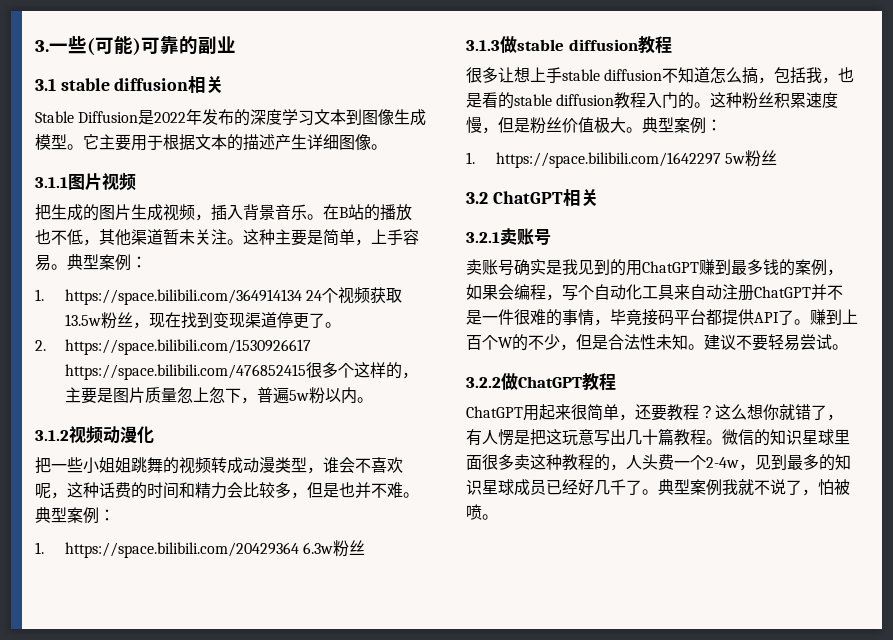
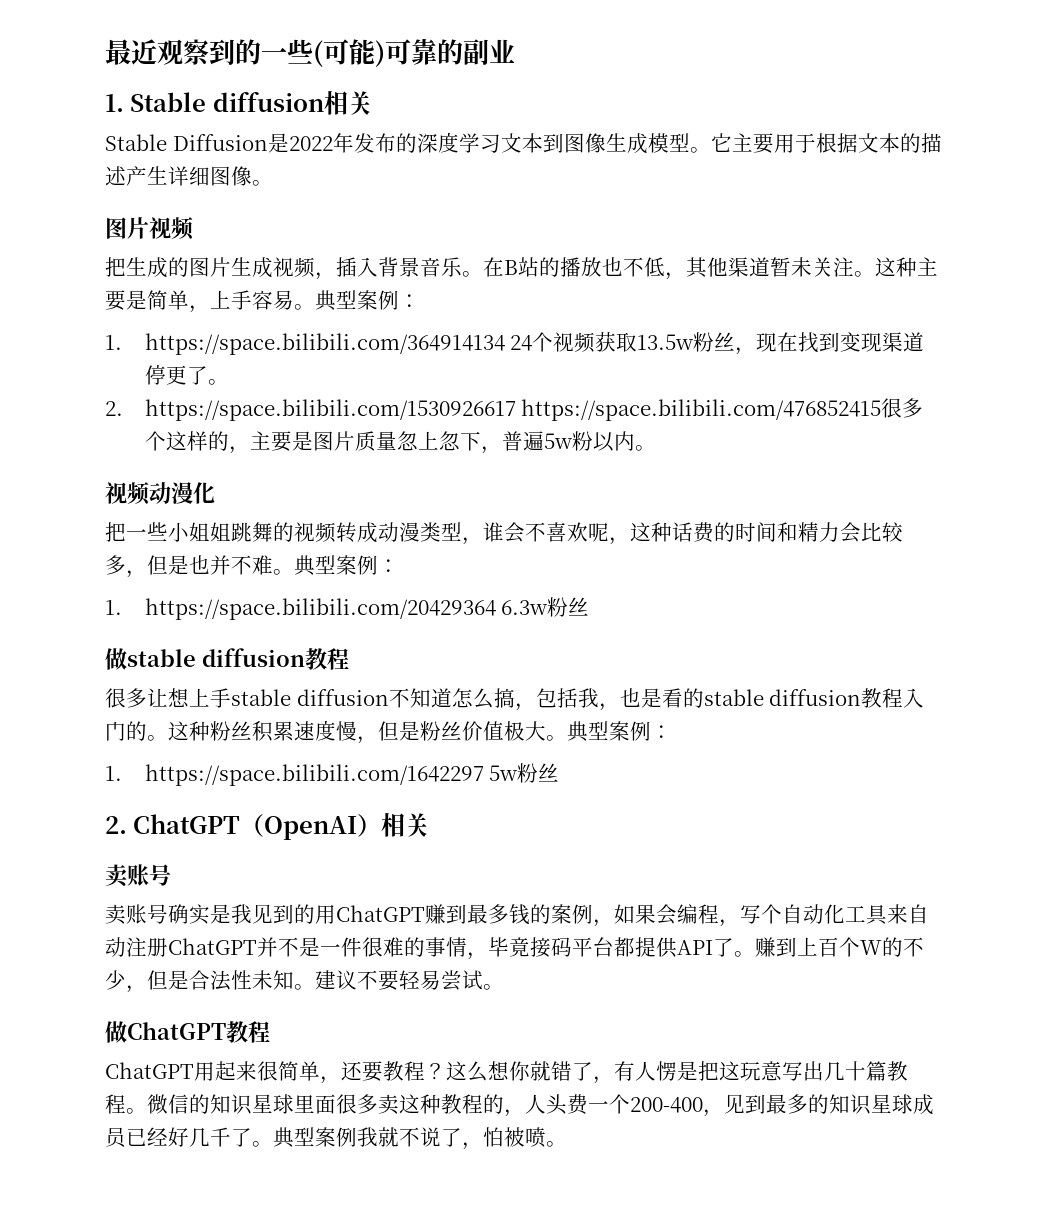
- 3.一些(可能)可靠的副业
+ 最近观察到的一些(可能)可靠的副业
- 3.1 stable diffusion相关
+ 1. Stable diffusion相关
- 3.1.1图片视频
+ 图片视频
- 3.1.2视频动漫化
+ 视频动漫化
- 3.1.3做stable diffusion教程
+ 做stable diffusion教程
- 3.2 ChatGPT相关
- 3.2.1卖账号
+ 2. ChatGPT（OpenAI）相关
+ 卖账号
- 3.2.2做ChatGPT教程
+ 做ChatGPT教程
- 微信的知识星球里面很多卖这种教程的，人头费一个2-4w，见到最多的知识星球成员已经好几千了。
+ 微信的知识星球里面很多卖这种教程的，人头费一个200-400，见到最多的知识星球成员已经好几千了。

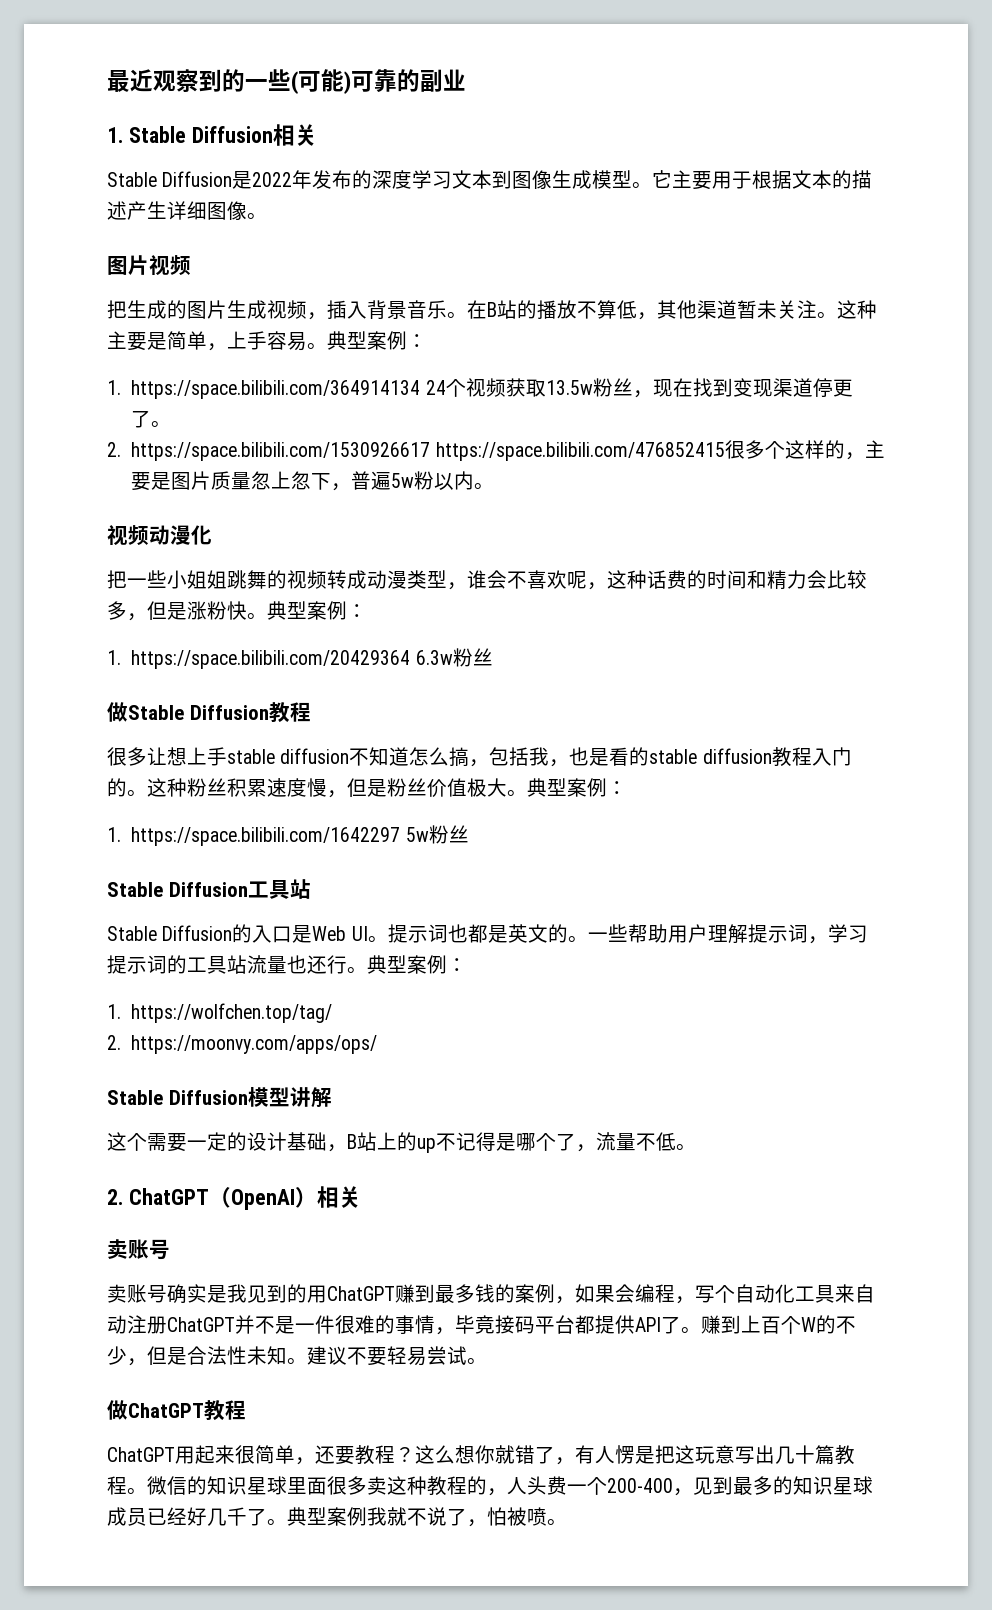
- 1. Stable diffusion相关
+ 1. Stable Diffusion相关
- 在B站的播放也不低，其他渠道暂未关注。
+ 在B站的播放不算低，其他渠道暂未关注。
- 把一些小姐姐跳舞的视频转成动漫类型，谁会不喜欢呢，这种话费的时间和精力会比较多，但是也并不难。
+ 把一些小姐姐跳舞的视频转成动漫类型，谁会不喜欢呢，这种话费的时间和精力会比较多，但是涨粉快。
- 做stable diffusion教程
+ 做Stable Diffusion教程
+ Stable Diffusion工具站
+ Stable Diffusion的入口是Web UI。提示词也都是英文的。一些帮助用户理解提示词，学习提示词的工具站流量也还行。典型案例：
+ 1. https://wolfchen.top/tag/
+ 2. https://moonvy.com/apps/ops/
+ Stable Diffusion模型讲解
+ 这个需要一定的设计基础，B站上的up不记得是哪个了，流量不低。

